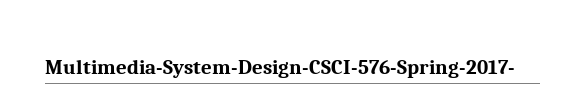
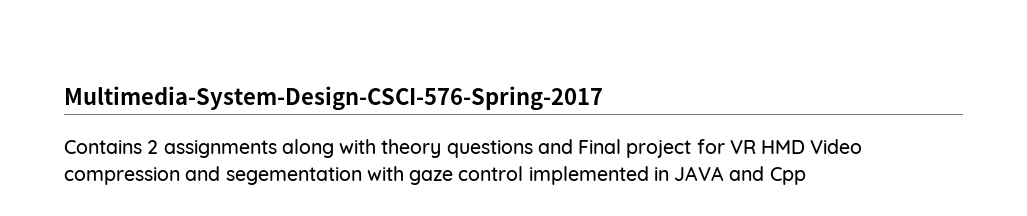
- Multimedia-System-Design-CSCI-576-Spring-2017-
+ Multimedia-System-Design-CSCI-576-Spring-2017
+ Contains 2 assignments along with theory questions and Final project for VR HMD Video compression and segementation with gaze control implemented in JAVA and Cpp

